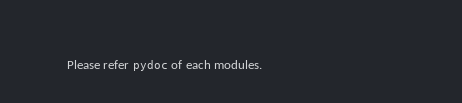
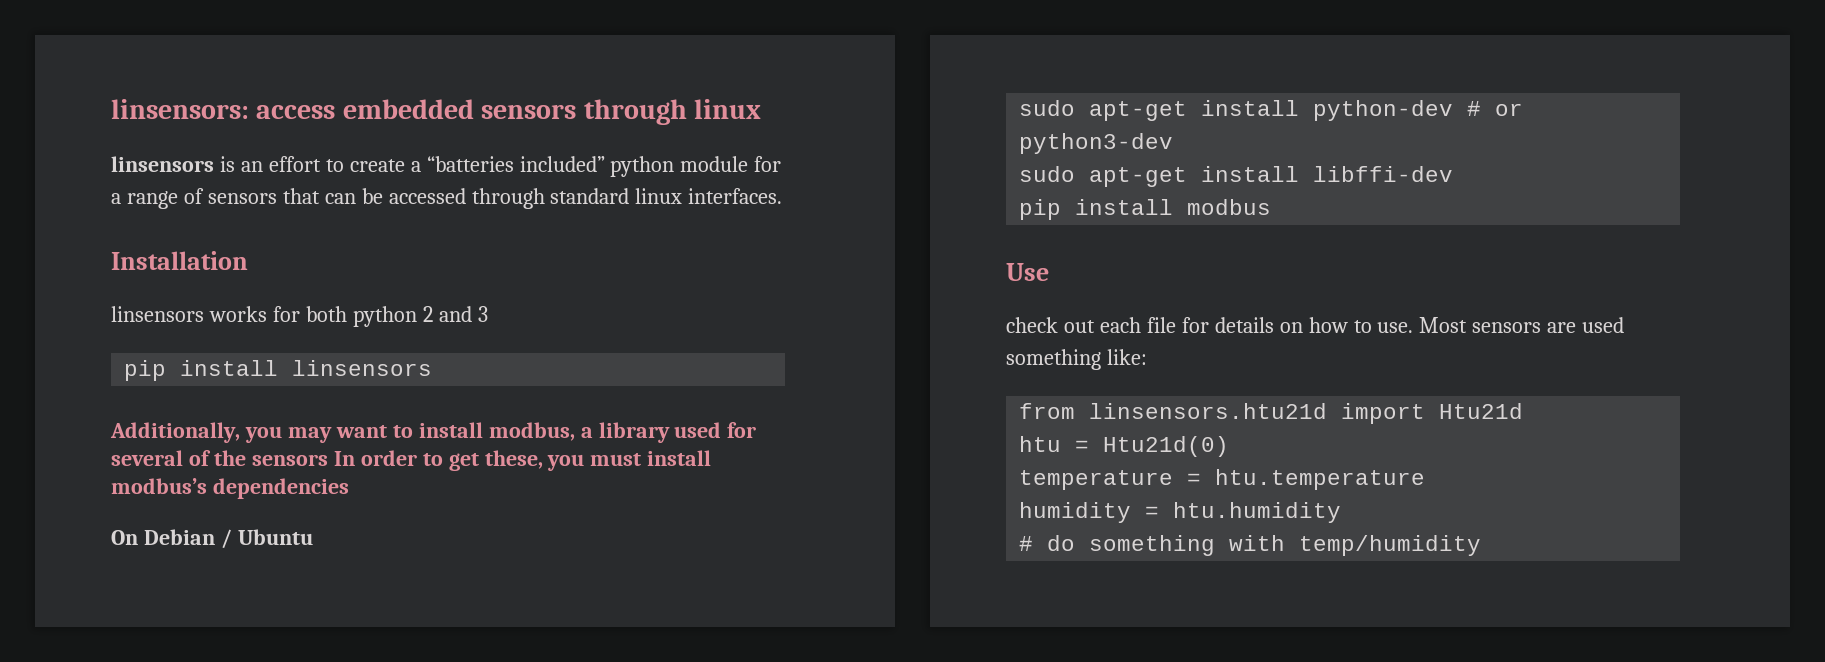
- Please refer pydoc of each modules.
+ linsensors: access embedded sensors through linux
+ linsensors is an effort to create a “batteries included” python module for a range of sensors that can be accessed through standard linux interfaces.
+ Installation
+ linsensors works for both python 2 and 3
+ pip install linsensors
+ Additionally, you may want to install modbus, a library used for several of the sensors In order to get these, you must install modbus’s dependencies
+ On Debian / Ubuntu
+ sudo apt-get install python-dev # or python3-dev
+ sudo apt-get install libffi-dev
+ pip install modbus
+ Use
+ check out each file for details on how to use. Most sensors are used something like:
+ from linsensors.htu21d import Htu21d
+ htu = Htu21d(0)
+ temperature = htu.temperature
+ humidity = htu.humidity
+ # do something with temp/humidity

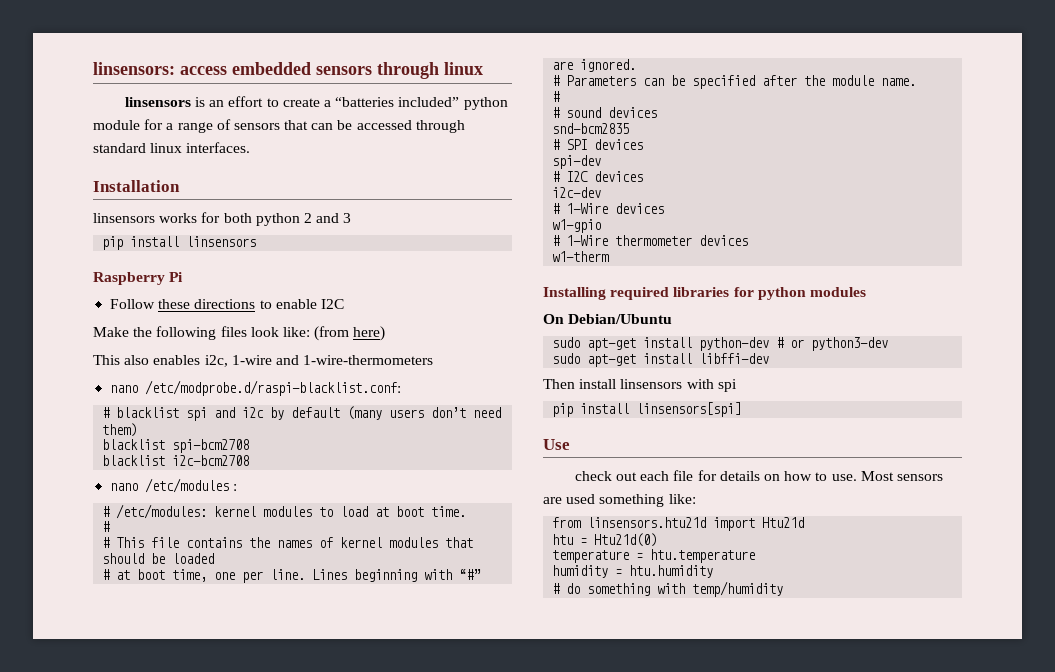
- Additionally, you may want to install modbus, a library used for several of the sensors In order to get these, you must install modbus’s dependencies
- On Debian / Ubuntu
+ Raspberry Pi
+ Follow these directions to enable I2C
+ Make the following files look like: (from here)
+ This also enables i2c, 1-wire and 1-wire-thermometers
+ nano /etc/modprobe.d/raspi-blacklist.conf:
+ # blacklist spi and i2c by default (many users don’t need them)
+ blacklist spi-bcm2708
+ blacklist i2c-bcm2708
+ nano /etc/modules :
+ # /etc/modules: kernel modules to load at boot time.
+ #
+ # This file contains the names of kernel modules that should be loaded
+ # at boot time, one per line. Lines beginning with “#” are ignored.
+ # Parameters can be specified after the module name.
+ #
+ # sound devices
+ snd-bcm2835
+ # SPI devices
+ spi-dev
+ # I2C devices
+ i2c-dev
+ # 1-Wire devices
+ w1-gpio
+ # 1-Wire thermometer devices
+ w1-therm
+ Installing required libraries for python modules
+ On Debian/Ubuntu
- pip install modbus
+ Then install linsensors with spi
+ pip install linsensors[spi]

